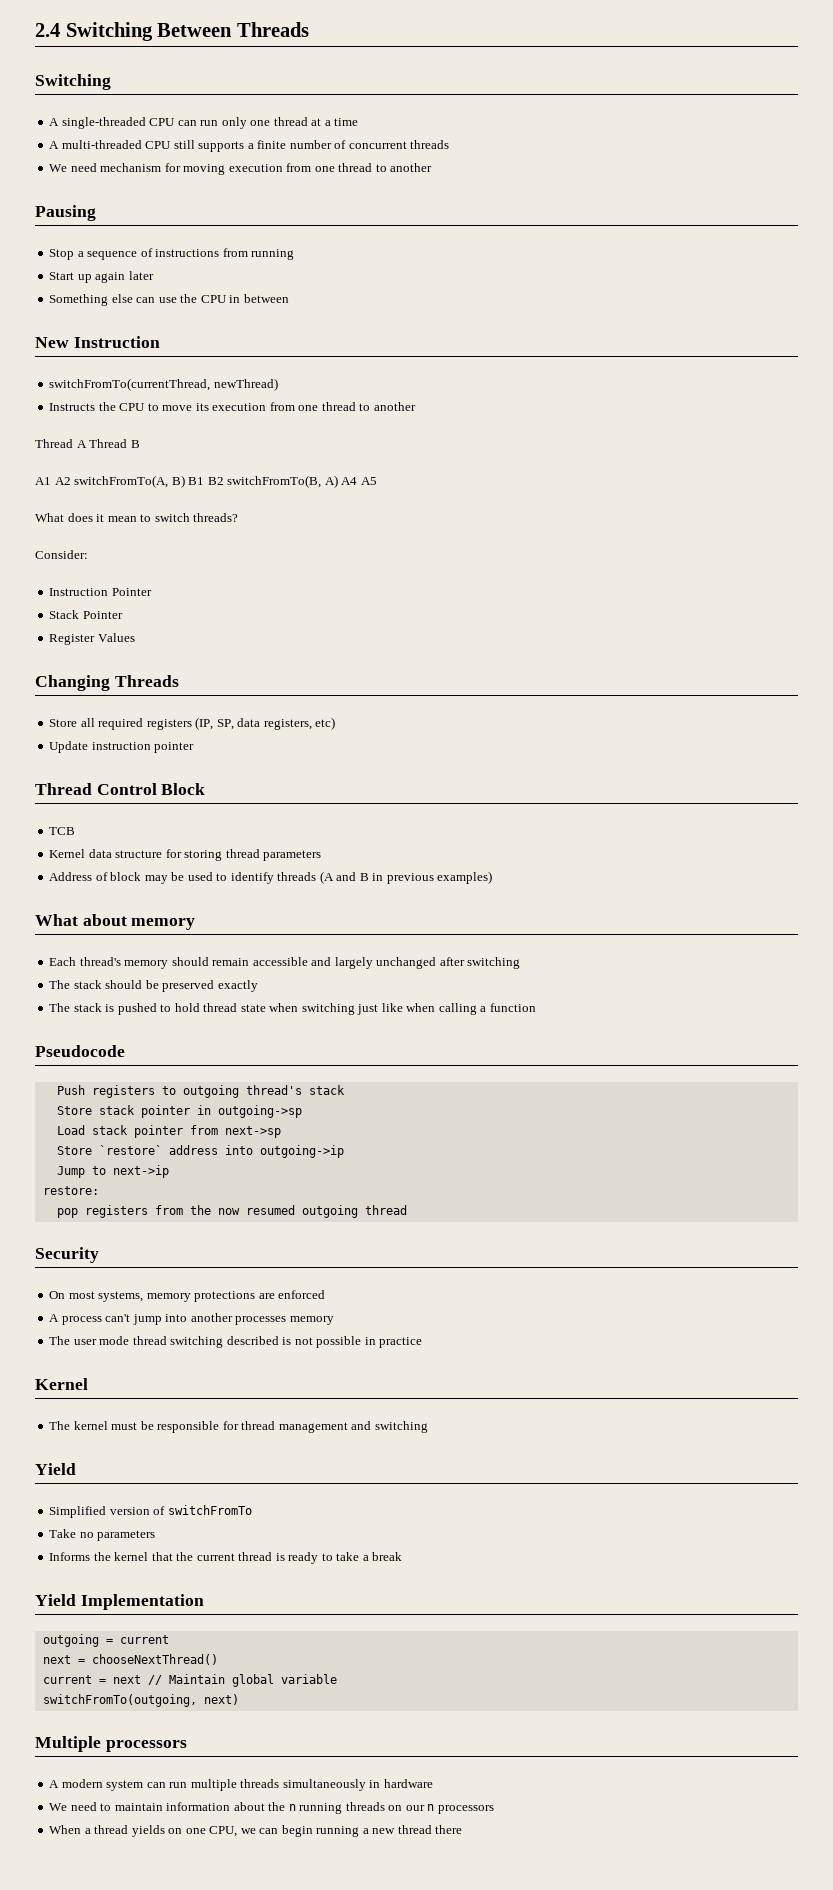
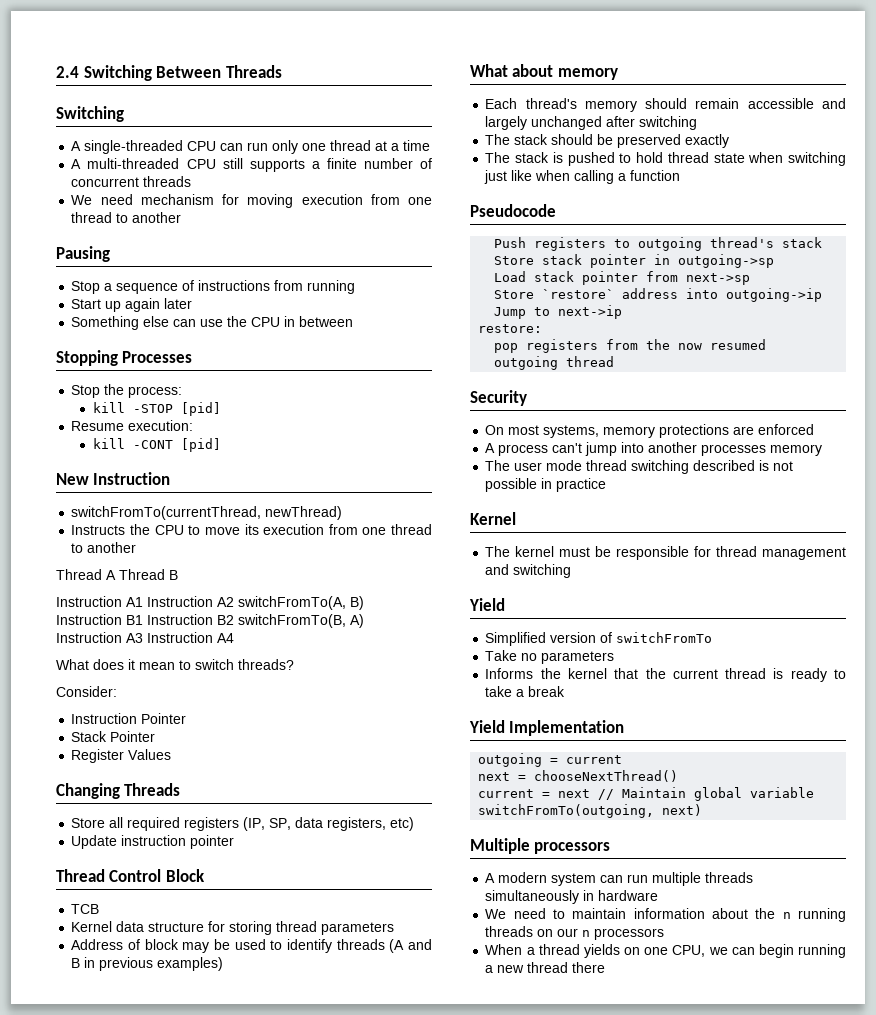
+ Stopping Processes
+ Stop the process:
+ kill -STOP [pid]
+ Resume execution:
+ kill -CONT [pid]
- A1 A2 switchFromTo(A, B) B1 B2 switchFromTo(B, A) A4 A5
+ Instruction A1 Instruction A2 switchFromTo(A, B) Instruction B1 Instruction B2 switchFromTo(B, A) Instruction A3 Instruction A4

